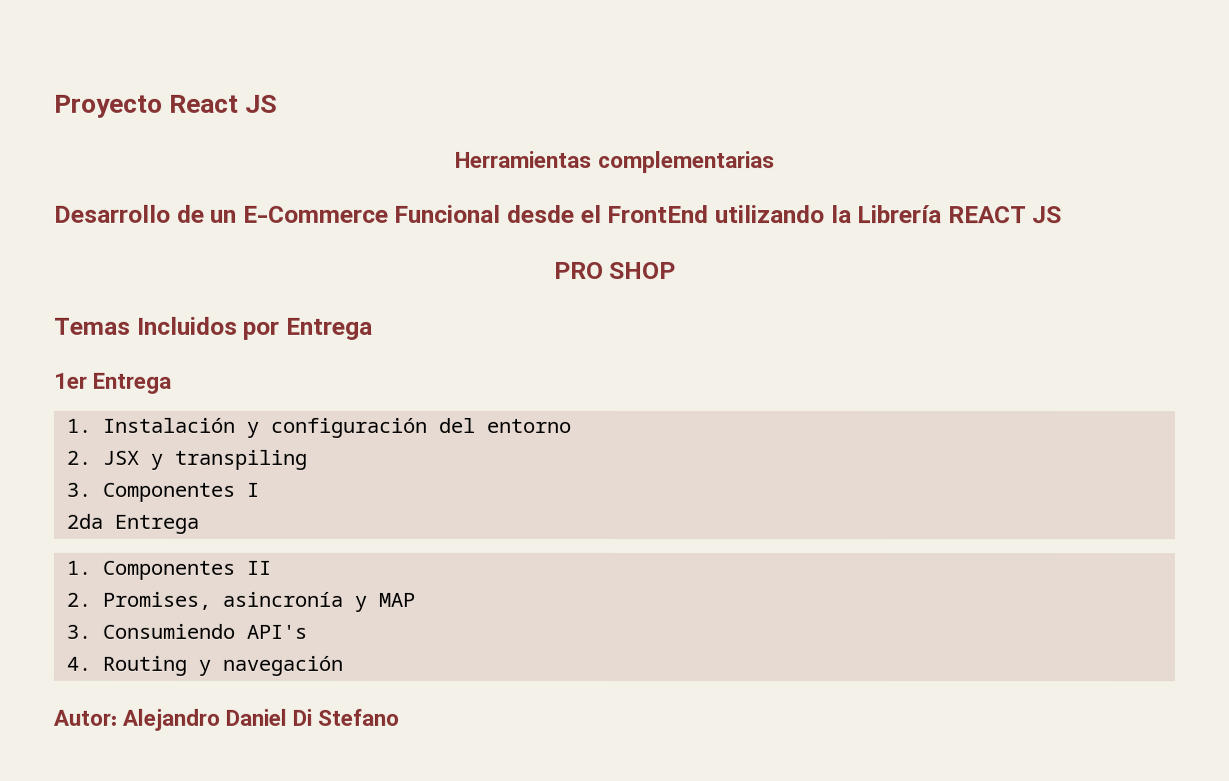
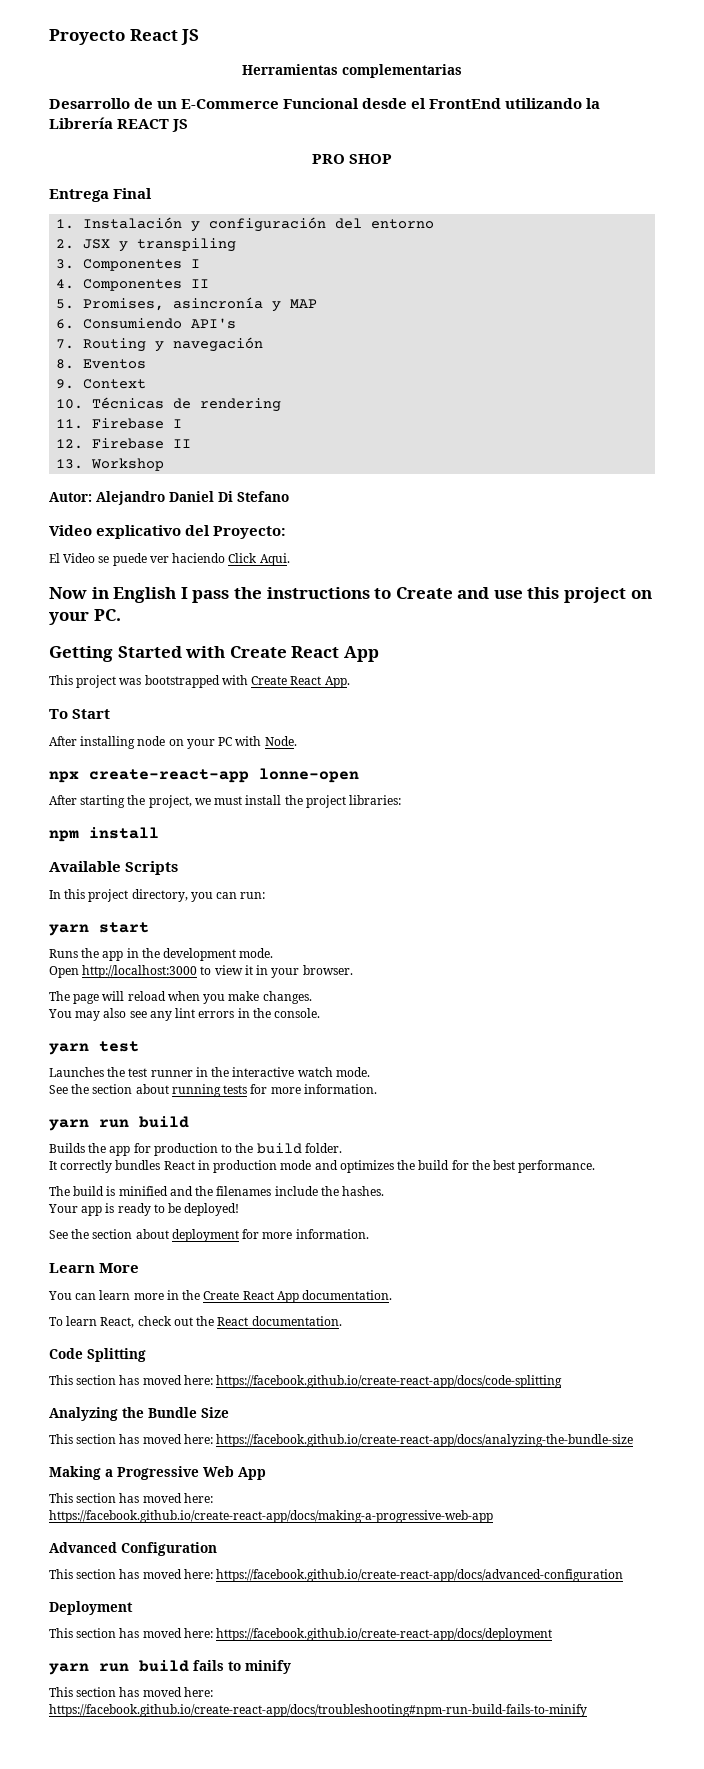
- Temas Incluidos por Entrega
- 1er Entrega
+ Entrega Final
- 2da Entrega
- 1. Componentes II
+ 4. Componentes II
- 2. Promises, asincronía y MAP
+ 5. Promises, asincronía y MAP
- 3. Consumiendo API's
+ 6. Consumiendo API's
- 4. Routing y navegación
+ 7. Routing y navegación
+ 8. Eventos
+ 9. Context
+ 10. Técnicas de rendering
+ 11. Firebase I
+ 12. Firebase II
+ 13. Workshop
+ Video explicativo del Proyecto:
+ El Video se puede ver haciendo Click Aqui.
+ Now in English I pass the instructions to Create and use this project on your PC.
+ Getting Started with Create React App
+ This project was bootstrapped with Create React App.
+ To Start
+ After installing node on your PC with Node.
+ npx create-react-app lonne-open
+ After starting the project, we must install the project libraries:
+ npm install
+ Available Scripts
+ In this project directory, you can run:
+ yarn start
+ Runs the app in the development mode.
+ Open http://localhost:3000 to view it in your browser.
+ The page will reload when you make changes.
+ You may also see any lint errors in the console.
+ yarn test
+ Launches the test runner in the interactive watch mode.
+ See the section about running tests for more information.
+ yarn run build
+ Builds the app for production to the build folder.
+ It correctly bundles React in production mode and optimizes the build for the best performance.
+ The build is minified and the filenames include the hashes.
+ Your app is ready to be deployed!
+ See the section about deployment for more information.
+ Learn More
+ You can learn more in the Create React App documentation.
+ To learn React, check out the React documentation.
+ Code Splitting
+ This section has moved here: https://facebook.github.io/create-react-app/docs/code-splitting
+ Analyzing the Bundle Size
+ This section has moved here: https://facebook.github.io/create-react-app/docs/analyzing-the-bundle-size
+ Making a Progressive Web App
+ This section has moved here: https://facebook.github.io/create-react-app/docs/making-a-progressive-web-app
+ Advanced Configuration
+ This section has moved here: https://facebook.github.io/create-react-app/docs/advanced-configuration
+ Deployment
+ This section has moved here: https://facebook.github.io/create-react-app/docs/deployment
+ yarn run build fails to minify
+ This section has moved here: https://facebook.github.io/create-react-app/docs/troubleshooting#npm-run-build-fails-to-minify

